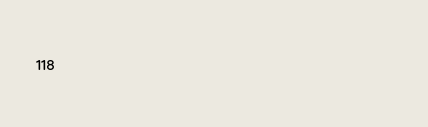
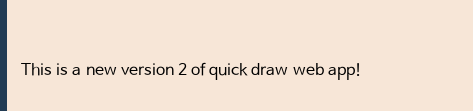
- 118
+ This is a new version 2 of quick draw web app!

